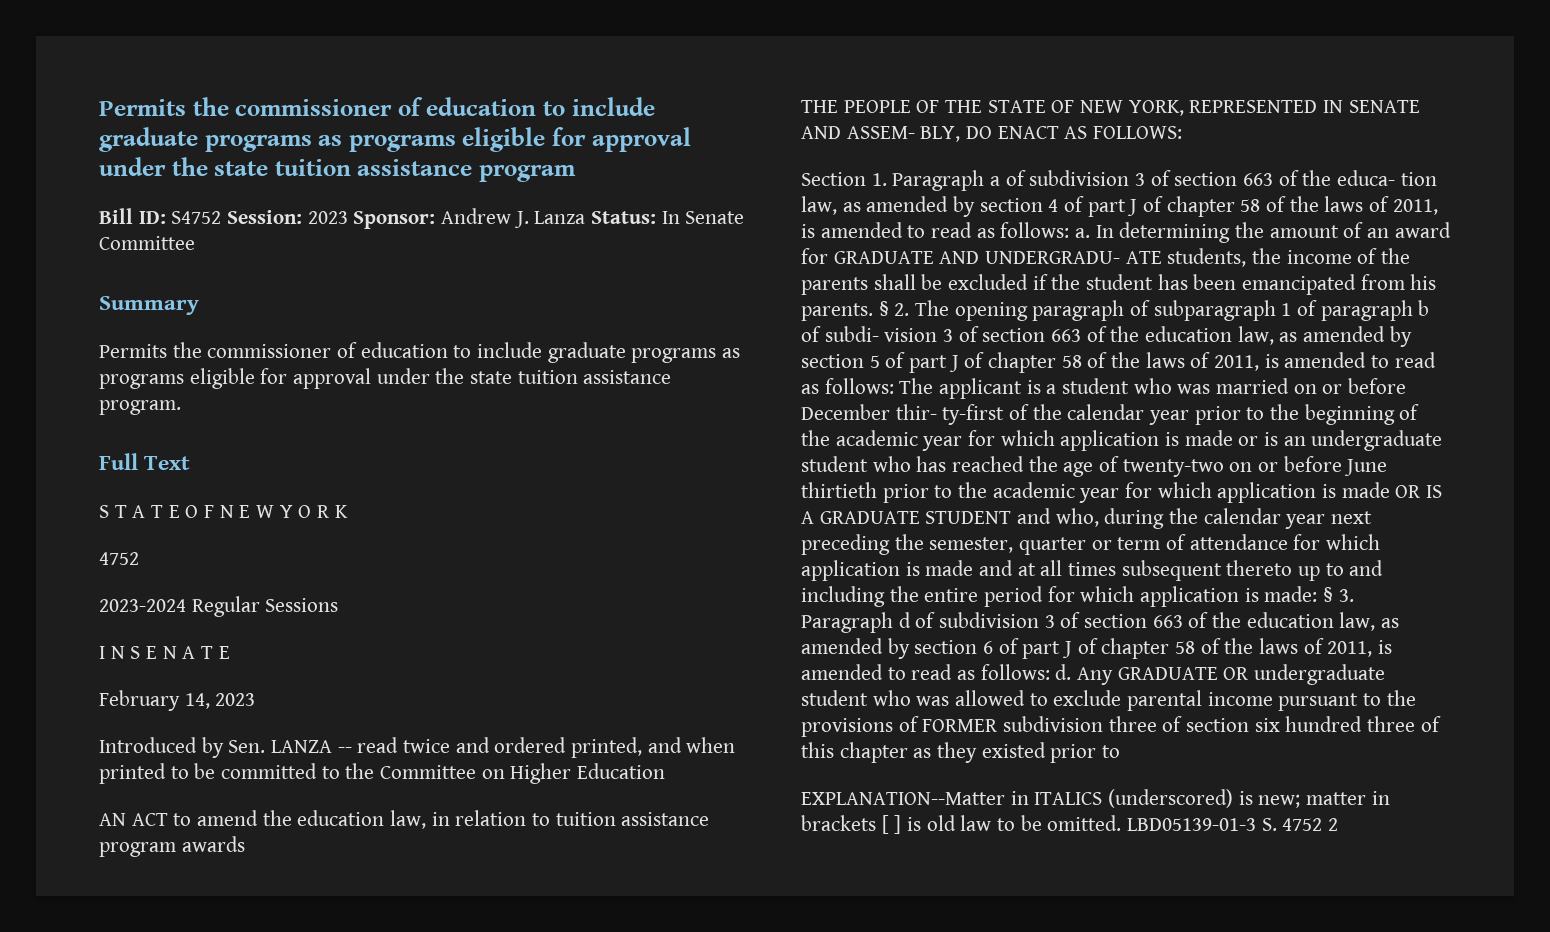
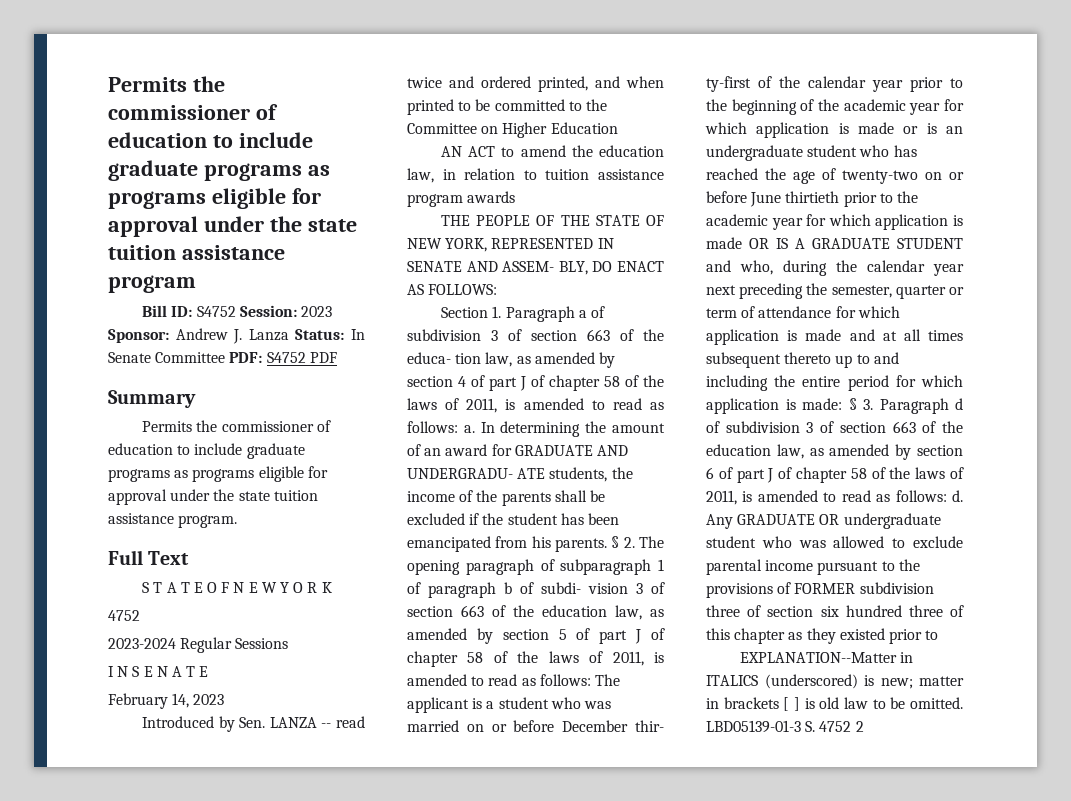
- Bill ID: S4752 Session: 2023 Sponsor: Andrew J. Lanza Status: In Senate Committee
+ Bill ID: S4752 Session: 2023 Sponsor: Andrew J. Lanza Status: In Senate Committee PDF: S4752 PDF

